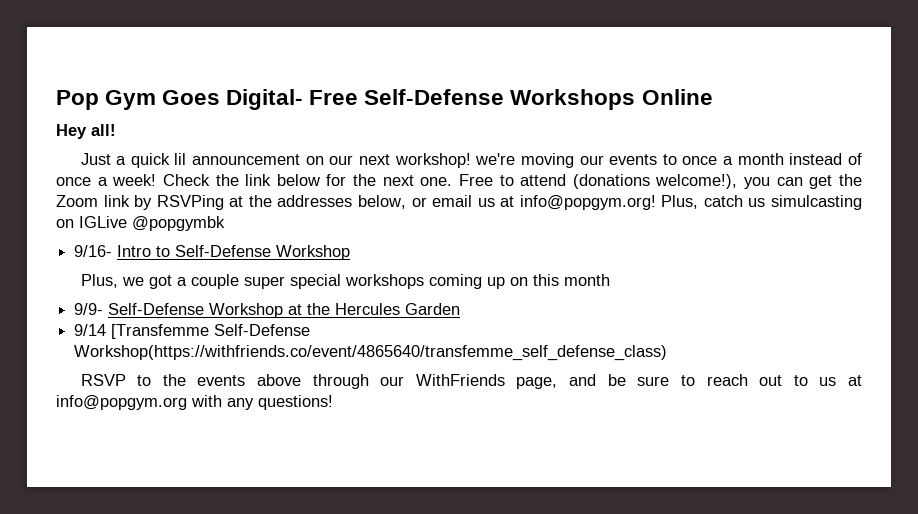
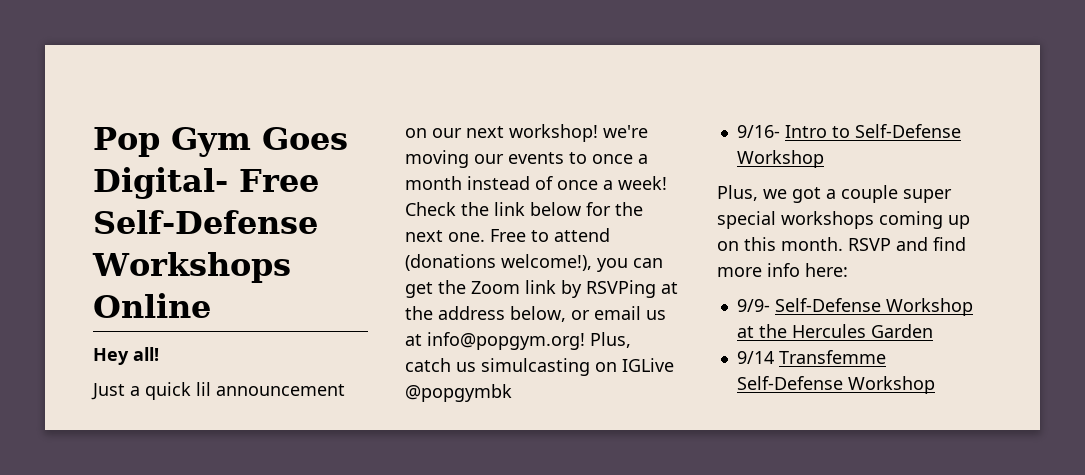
- Free to attend (donations welcome!), you can get the Zoom link by RSVPing at the addresses below, or email us at info@popgym.org!
+ Free to attend (donations welcome!), you can get the Zoom link by RSVPing at the address below, or email us at info@popgym.org!
- Plus, we got a couple super special workshops coming up on this month
+ Plus, we got a couple super special workshops coming up on this month. RSVP and find more info here:
- 9/14 [Transfemme Self-Defense Workshop(https://withfriends.co/event/4865640/transfemme_self_defense_class)
- RSVP to the events above through our WithFriends page, and be sure to reach out to us at info@popgym.org with any questions!
+ 9/14 Transfemme Self-Defense Workshop

